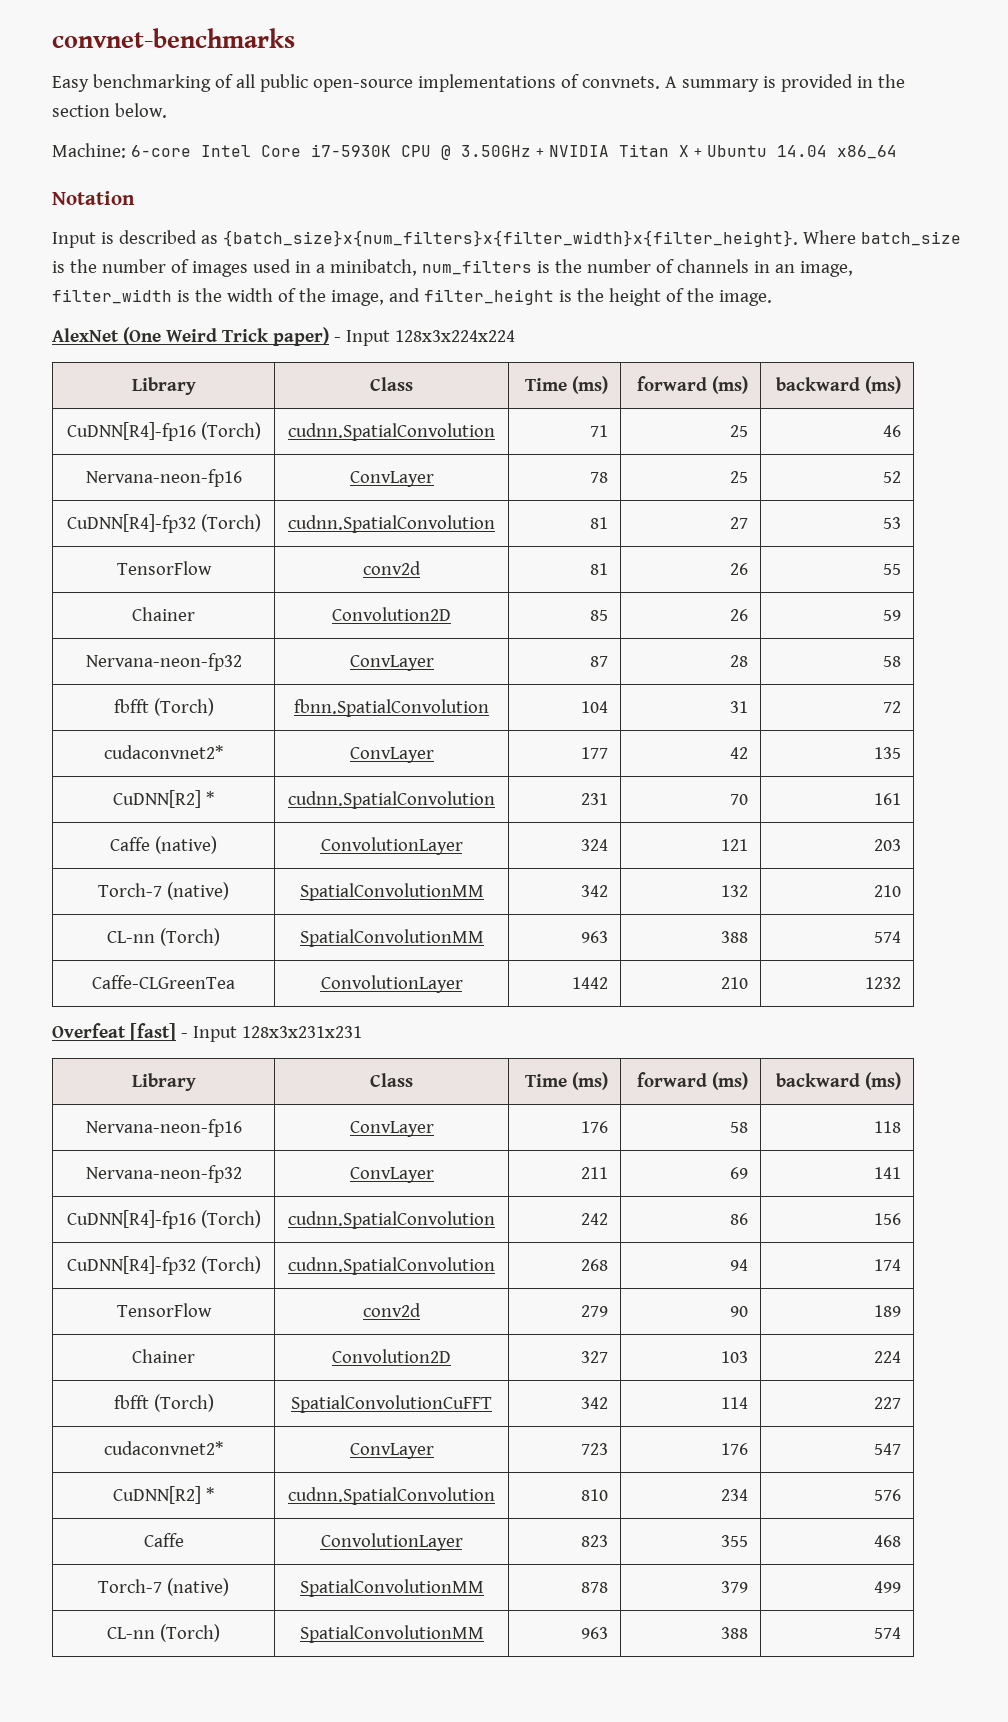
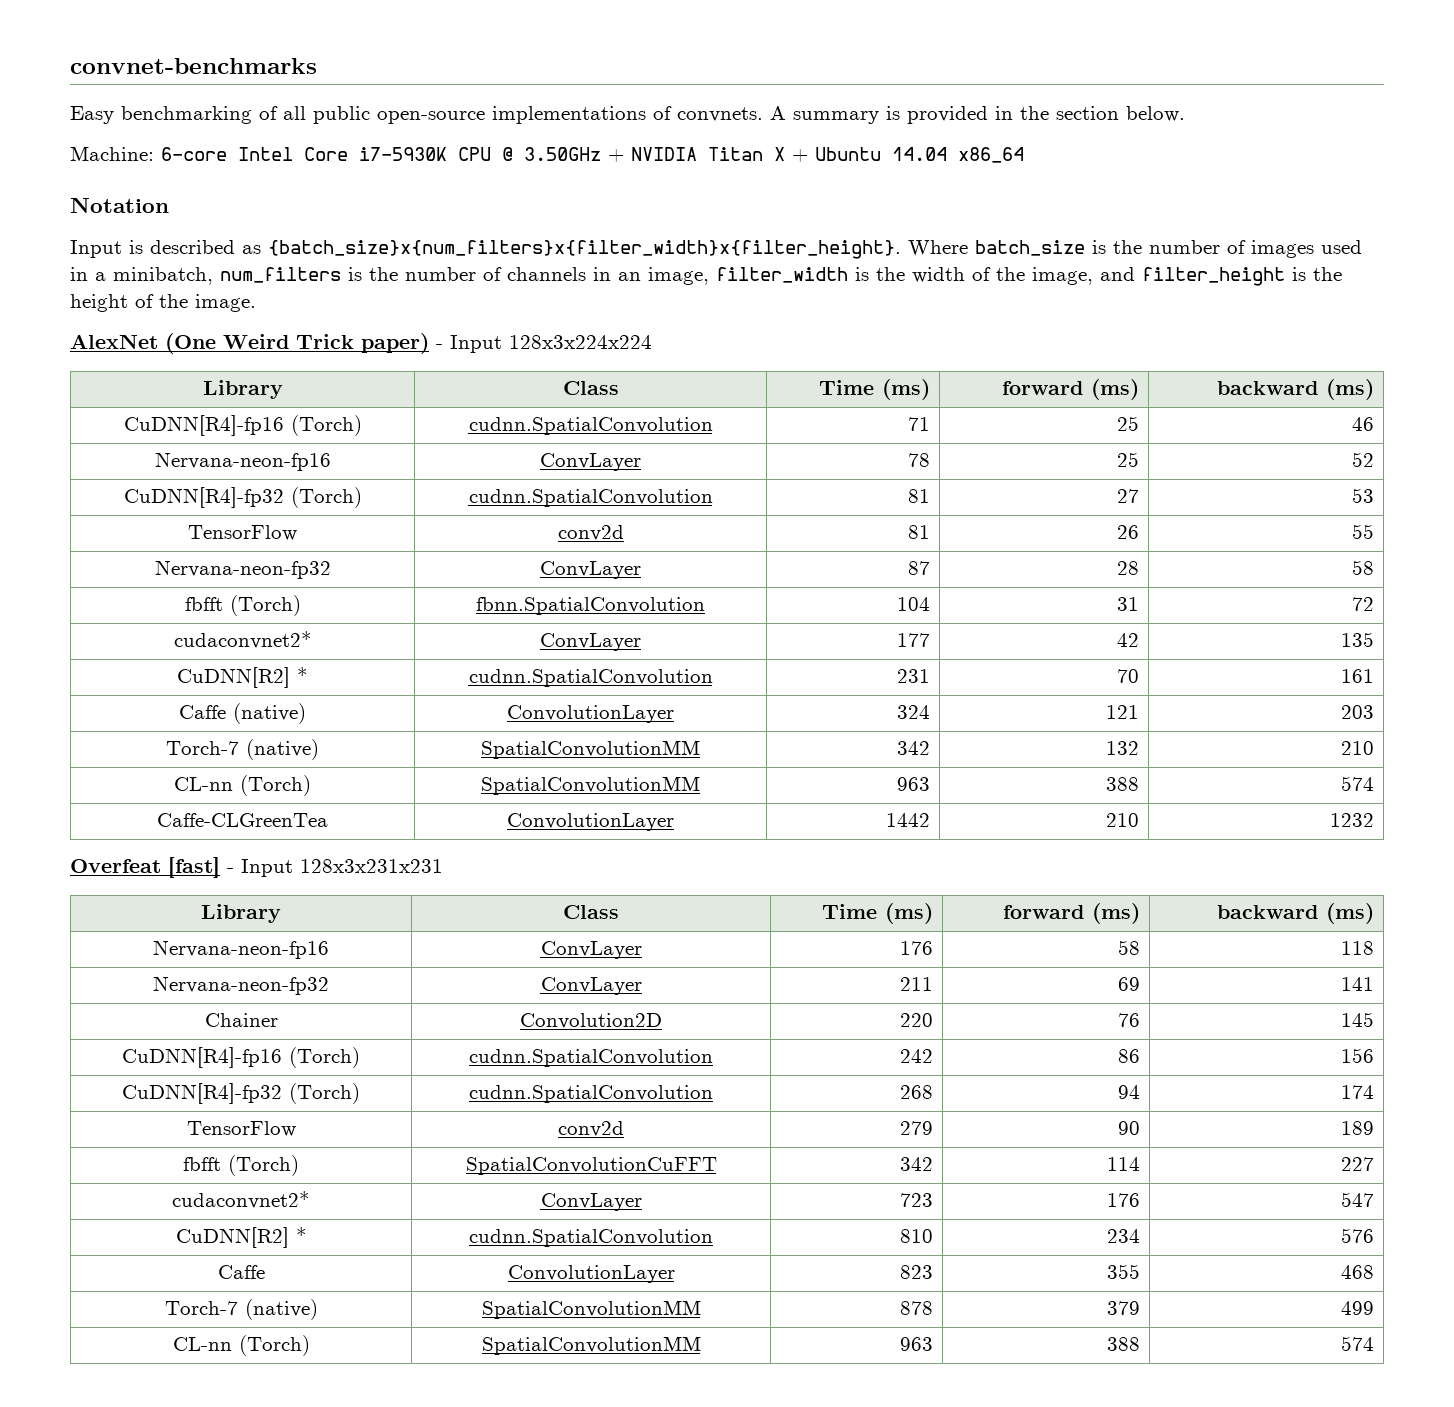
- Chainer | Convolution2D | 85 | 26 | 59
+ Chainer | Convolution2D | 220 | 76 | 145
- Chainer | Convolution2D | 327 | 103 | 224

